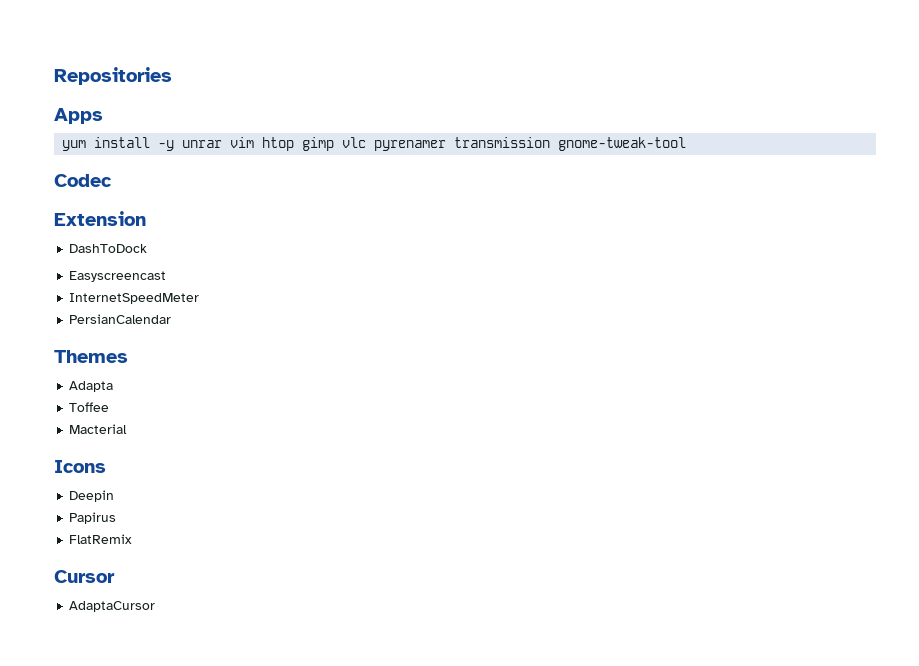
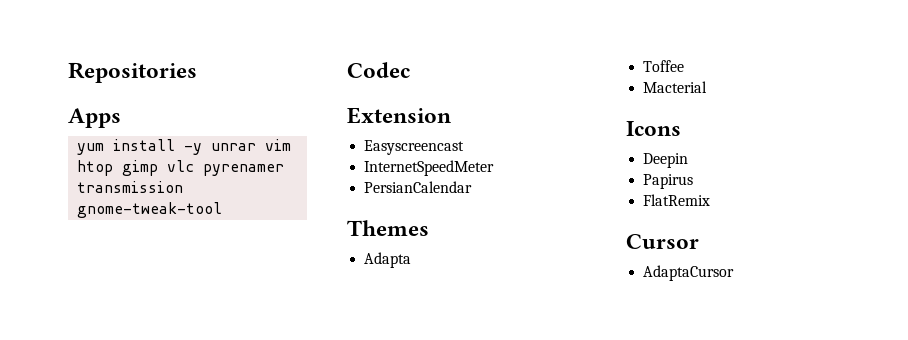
- DashToDock

